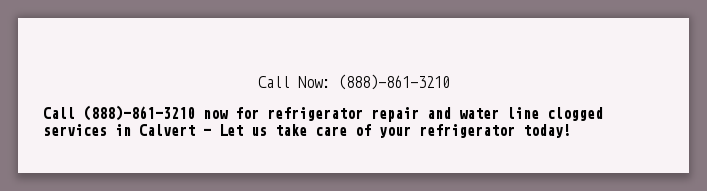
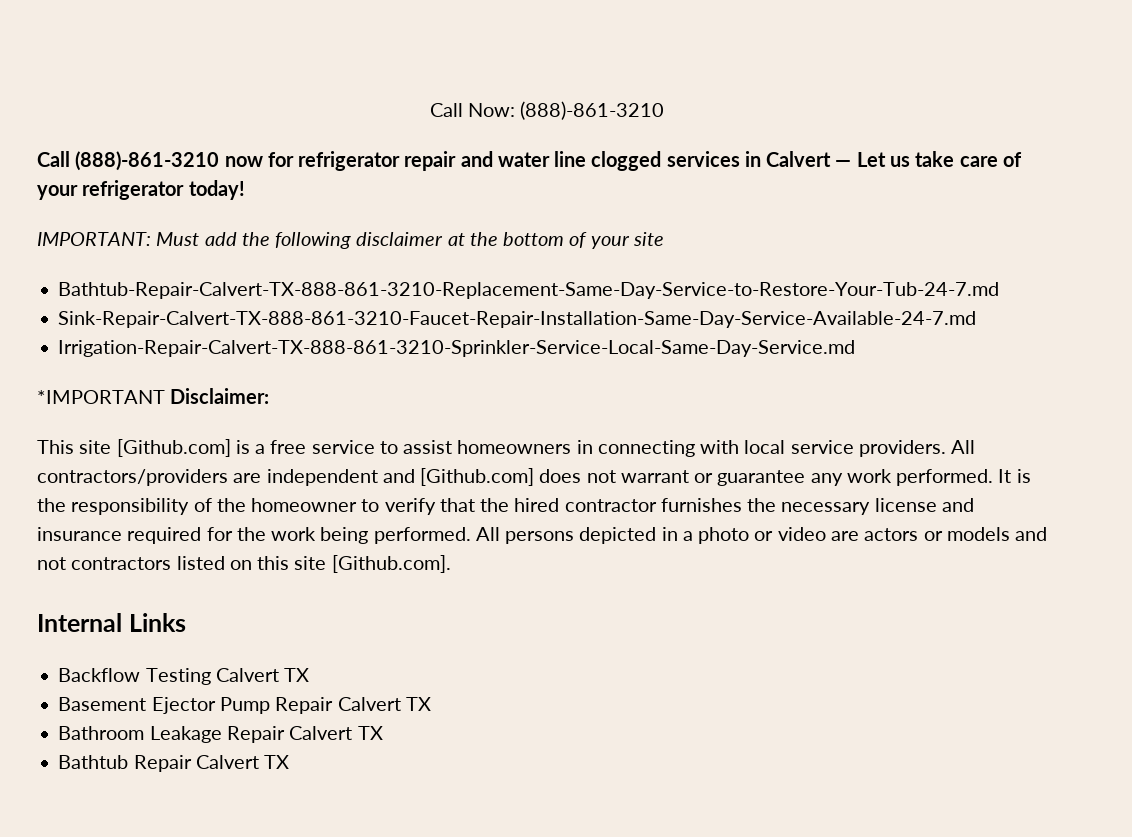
+ IMPORTANT: Must add the following disclaimer at the bottom of your site
+ Bathtub-Repair-Calvert-TX-888-861-3210-Replacement-Same-Day-Service-to-Restore-Your-Tub-24-7.md
+ Sink-Repair-Calvert-TX-888-861-3210-Faucet-Repair-Installation-Same-Day-Service-Available-24-7.md
+ Irrigation-Repair-Calvert-TX-888-861-3210-Sprinkler-Service-Local-Same-Day-Service.md
+ *IMPORTANT Disclaimer:
+ This site [Github.com] is a free service to assist homeowners in connecting with local service providers. All contractors/providers are independent and [Github.com] does not warrant or guarantee any work performed. It is the responsibility of the homeowner to verify that the hired contractor furnishes the necessary license and insurance required for the work being performed. All persons depicted in a photo or video are actors or models and not contractors listed on this site [Github.com].
+ Internal Links
+ Backflow Testing Calvert TX
+ Basement Ejector Pump Repair Calvert TX
+ Bathroom Leakage Repair Calvert TX
+ Bathtub Repair Calvert TX

